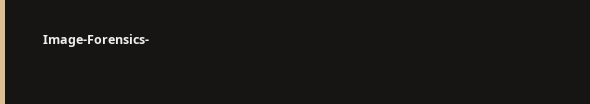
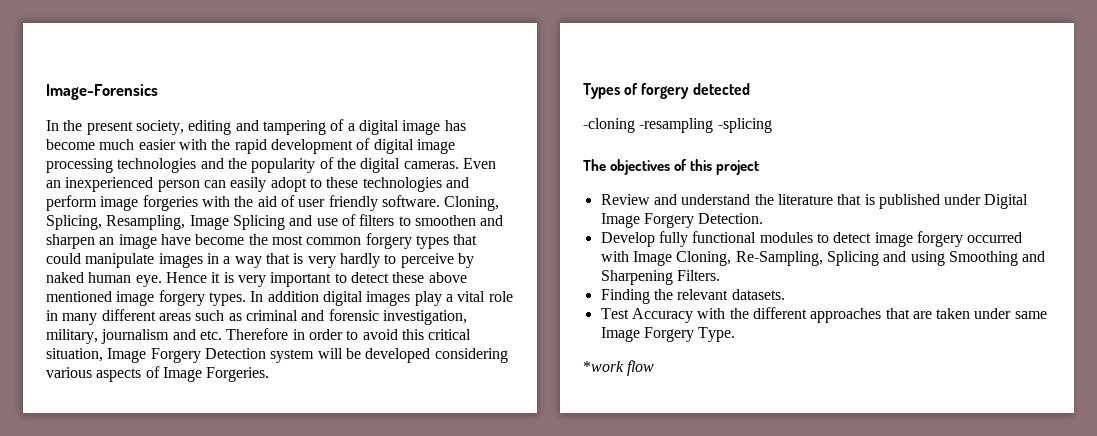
- Image-Forensics-
+ Image-Forensics
+ In the present society, editing and tampering of a digital image has become much easier with the rapid development of digital image processing technologies and the popularity of the digital cameras. Even an inexperienced person can easily adopt to these technologies and perform image forgeries with the aid of user friendly software. Cloning, Splicing, Resampling, Image Splicing and use of filters to smoothen and sharpen an image have become the most common forgery types that could manipulate images in a way that is very hardly to perceive by naked human eye. Hence it is very important to detect these above mentioned image forgery types. In addition digital images play a vital role in many different areas such as criminal and forensic investigation, military, journalism and etc. Therefore in order to avoid this critical situation, Image Forgery Detection system will be developed considering various aspects of Image Forgeries.
+ Types of forgery detected
+ -cloning -resampling -splicing
+ The objectives of this project
+ Review and understand the literature that is published under Digital Image Forgery Detection.
+ Develop fully functional modules to detect image forgery occurred with Image Cloning, Re-Sampling, Splicing and using Smoothing and Sharpening Filters.
+ Finding the relevant datasets.
+ Test Accuracy with the different approaches that are taken under same Image Forgery Type.
+ *work flow

